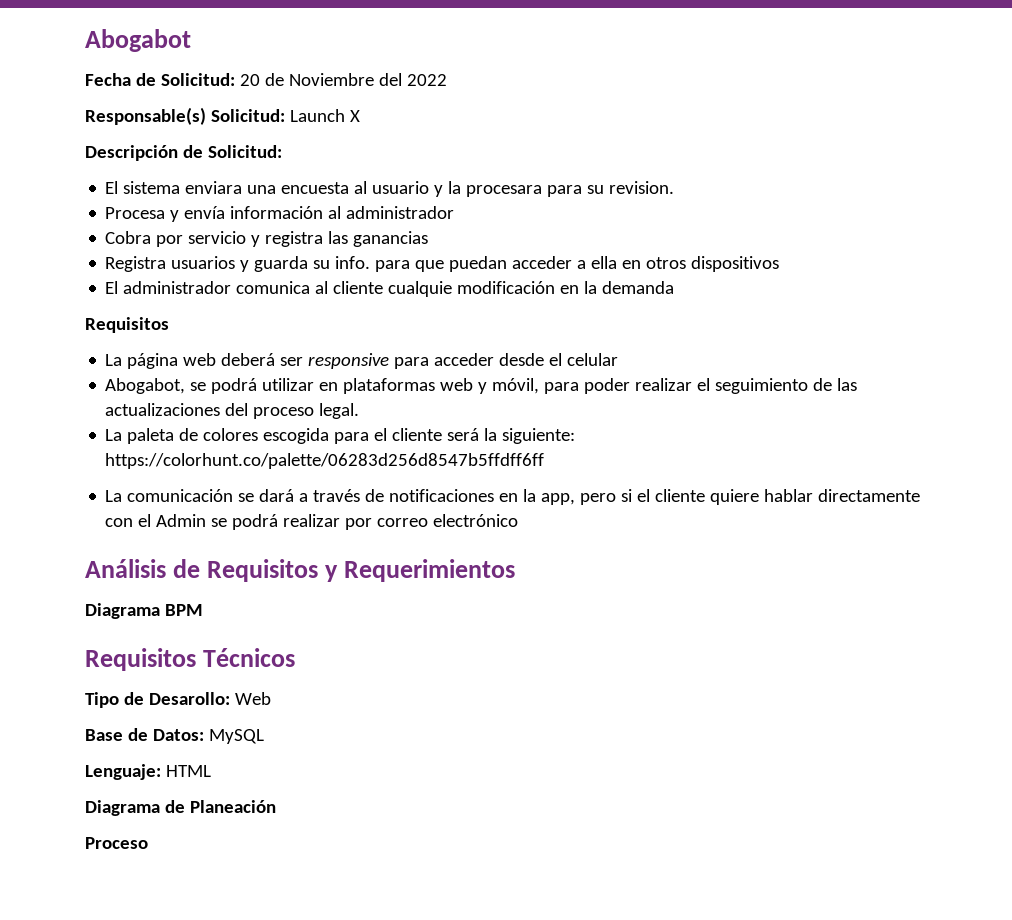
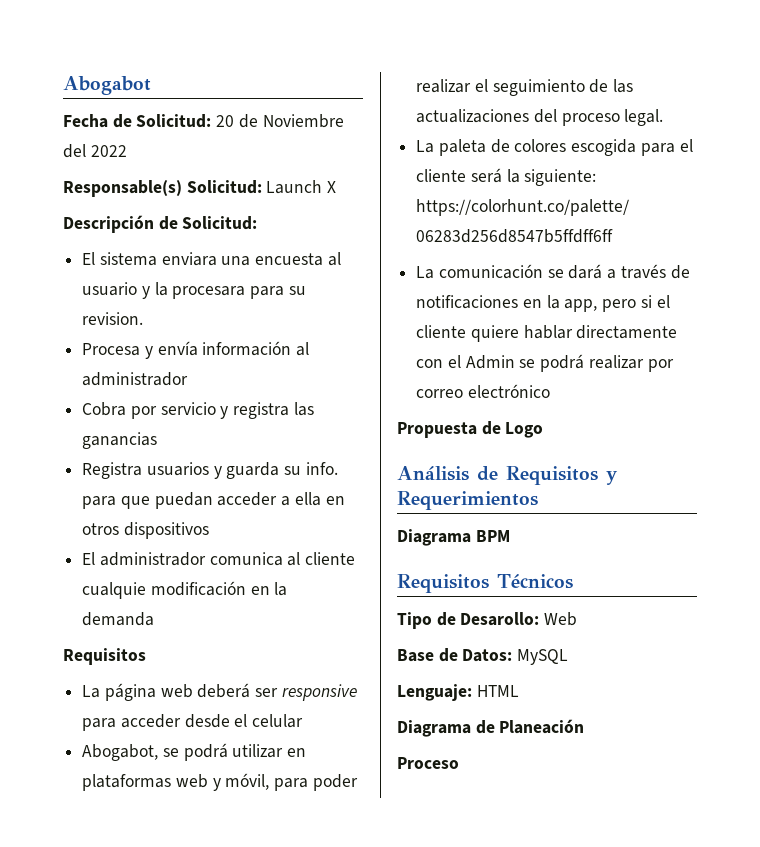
+ Propuesta de Logo

